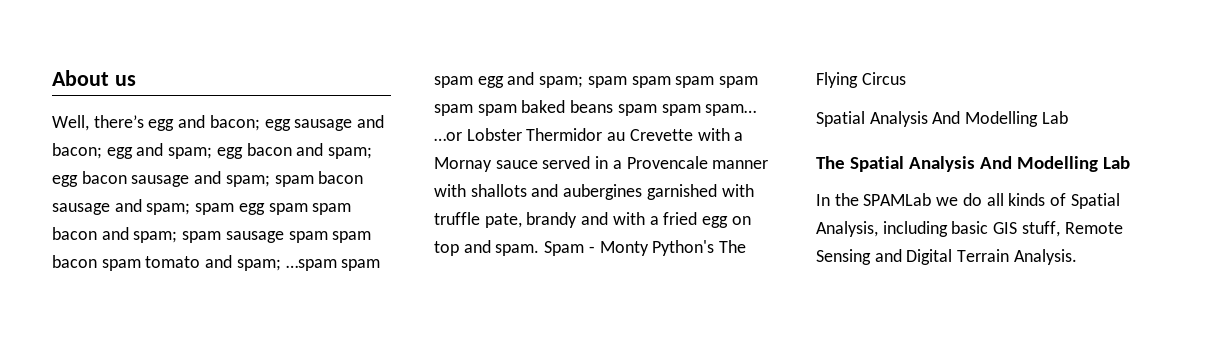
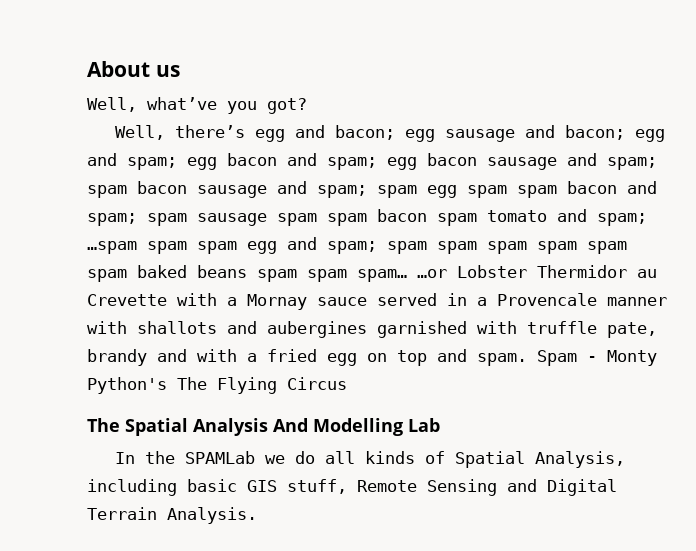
+ Well, what’ve you got?
  Spam - Monty Python's The Flying Circus
- Spatial Analysis And Modelling Lab

